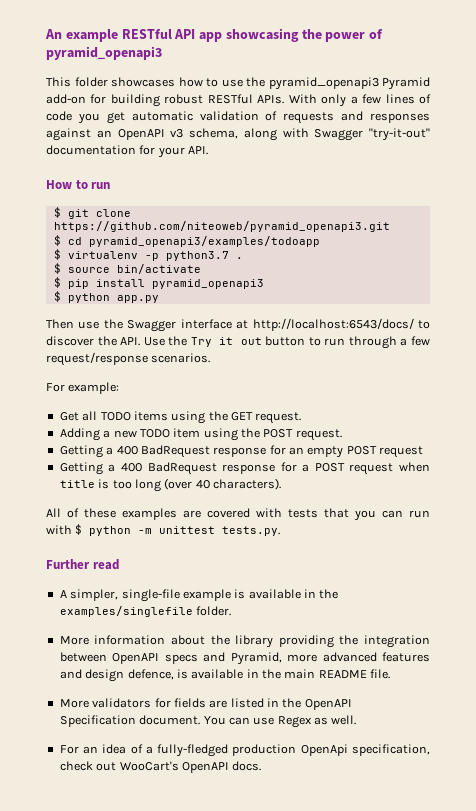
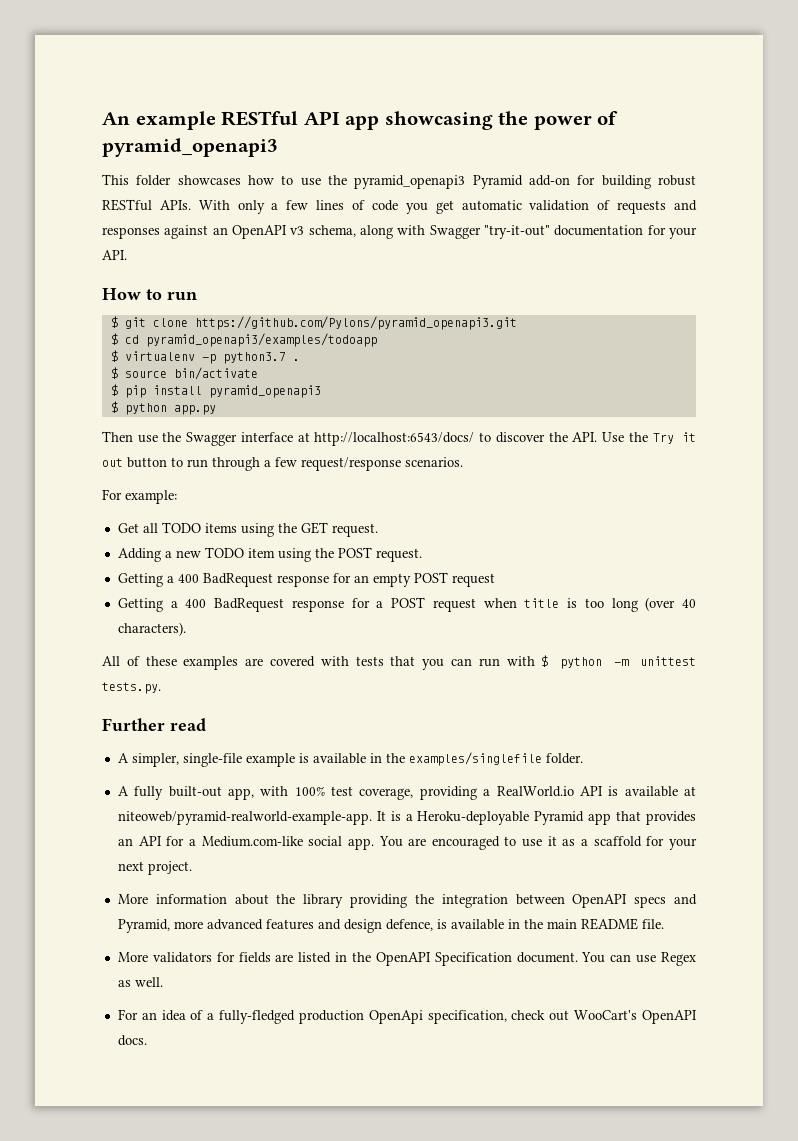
- $ git clone https://github.com/niteoweb/pyramid_openapi3.git
+ $ git clone https://github.com/Pylons/pyramid_openapi3.git
+ A fully built-out app, with 100% test coverage, providing a RealWorld.io API is available at niteoweb/pyramid-realworld-example-app. It is a Heroku-deployable Pyramid app that provides an API for a Medium.com-like social app. You are encouraged to use it as a scaffold for your next project.

